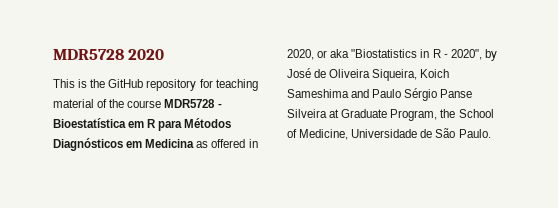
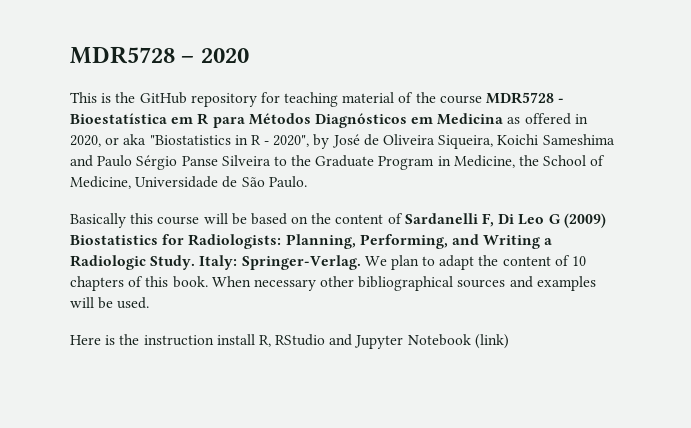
- MDR5728 2020
+ MDR5728 – 2020
- This is the GitHub repository for teaching material of the course MDR5728 - Bioestatística em R para Métodos Diagnósticos em Medicina as offered in 2020, or aka "Biostatistics in R - 2020", by José de Oliveira Siqueira, Koich Sameshima and Paulo Sérgio Panse Silveira at Graduate Program, the School of Medicine, Universidade de São Paulo.
+ This is the GitHub repository for teaching material of the course MDR5728 - Bioestatística em R para Métodos Diagnósticos em Medicina as offered in 2020, or aka "Biostatistics in R - 2020", by José de Oliveira Siqueira, Koichi Sameshima and Paulo Sérgio Panse Silveira to the Graduate Program in Medicine, the School of Medicine, Universidade de São Paulo.
+ Basically this course will be based on the content of Sardanelli F, Di Leo G (2009) Biostatistics for Radiologists: Planning, Performing, and Writing a Radiologic Study. Italy: Springer-Verlag. We plan to adapt the content of 10 chapters of this book. When necessary other bibliographical sources and examples will be used.
+ Here is the instruction install R, RStudio and Jupyter Notebook (link)

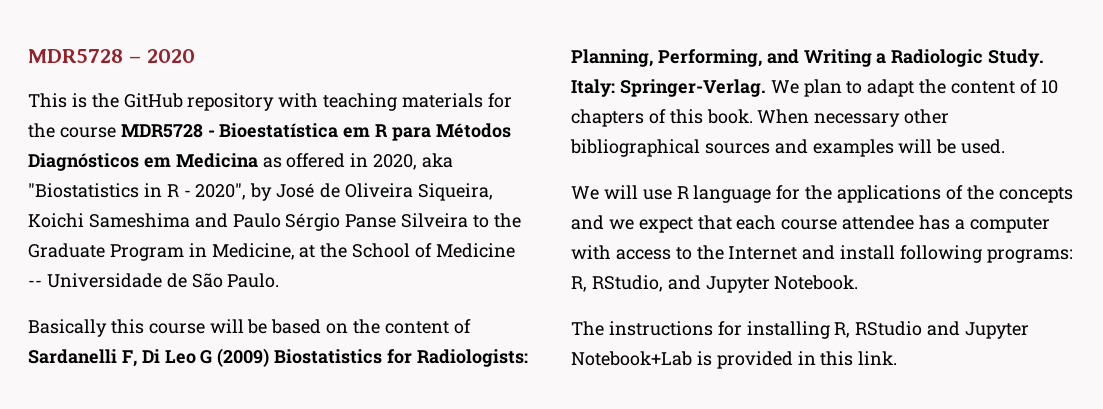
- This is the GitHub repository for teaching material of the course MDR5728 - Bioestatística em R para Métodos Diagnósticos em Medicina as offered in 2020, or aka "Biostatistics in R - 2020", by José de Oliveira Siqueira, Koichi Sameshima and Paulo Sérgio Panse Silveira to the Graduate Program in Medicine, the School of Medicine, Universidade de São Paulo.
+ This is the GitHub repository with teaching materials for the course MDR5728 - Bioestatística em R para Métodos Diagnósticos em Medicina as offered in 2020, aka "Biostatistics in R - 2020", by José de Oliveira Siqueira, Koichi Sameshima and Paulo Sérgio Panse Silveira to the Graduate Program in Medicine, at the School of Medicine -- Universidade de São Paulo.
- Here is the instruction install R, RStudio and Jupyter Notebook (link)
+ We will use R language for the applications of the concepts and we expect that each course attendee has a computer with access to the Internet and install following programs: R, RStudio, and Jupyter Notebook.
+ The instructions for installing R, RStudio and Jupyter Notebook+Lab is provided in this link.

